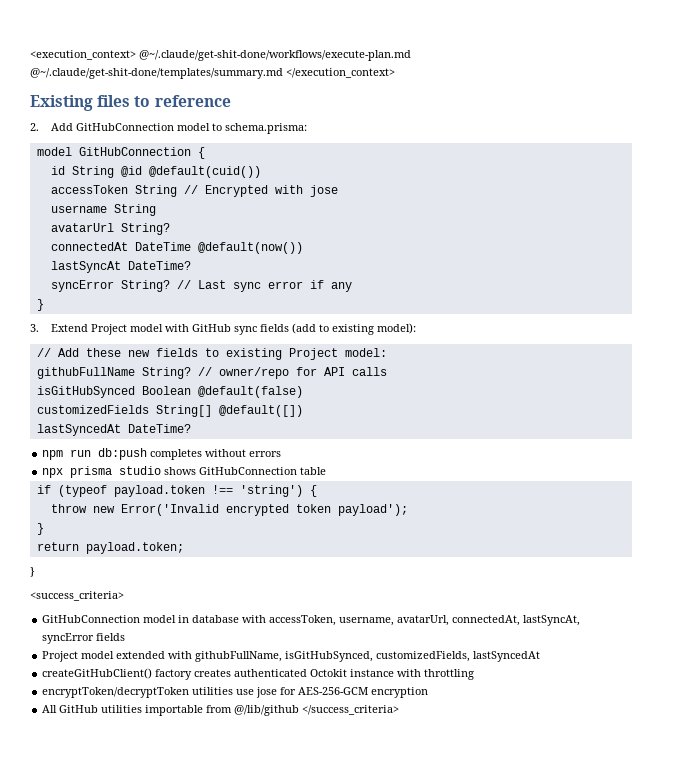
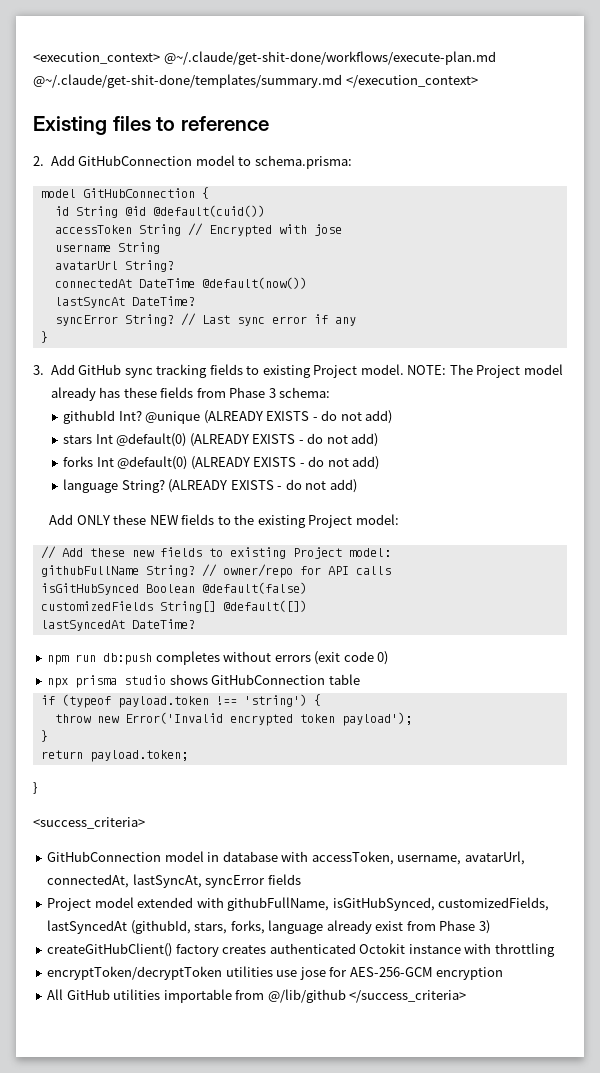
- 3. Extend Project model with GitHub sync fields (add to existing model):
+ 3. Add GitHub sync tracking fields to existing Project model. NOTE: The Project model already has these fields from Phase 3 schema:
+ githubId Int? @unique (ALREADY EXISTS - do not add)
+ stars Int @default(0) (ALREADY EXISTS - do not add)
+ forks Int @default(0) (ALREADY EXISTS - do not add)
+ language String? (ALREADY EXISTS - do not add)
+ Add ONLY these NEW fields to the existing Project model:
- npm run db:push completes without errors
+ npm run db:push completes without errors (exit code 0)
- Project model extended with githubFullName, isGitHubSynced, customizedFields, lastSyncedAt
+ Project model extended with githubFullName, isGitHubSynced, customizedFields, lastSyncedAt (githubId, stars, forks, language already exist from Phase 3)

